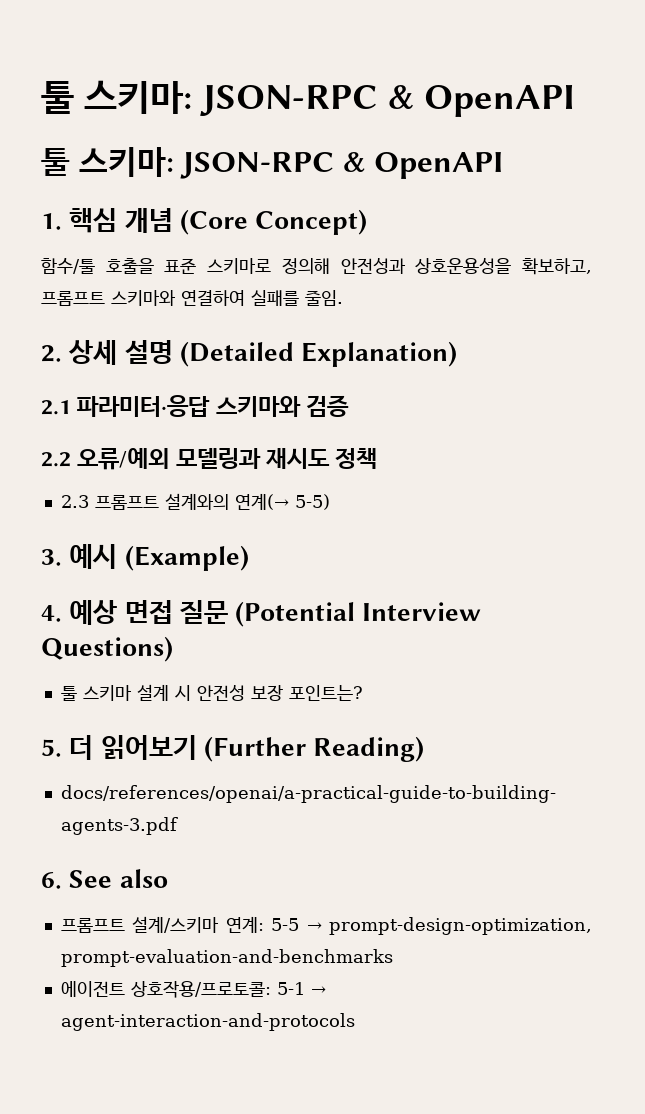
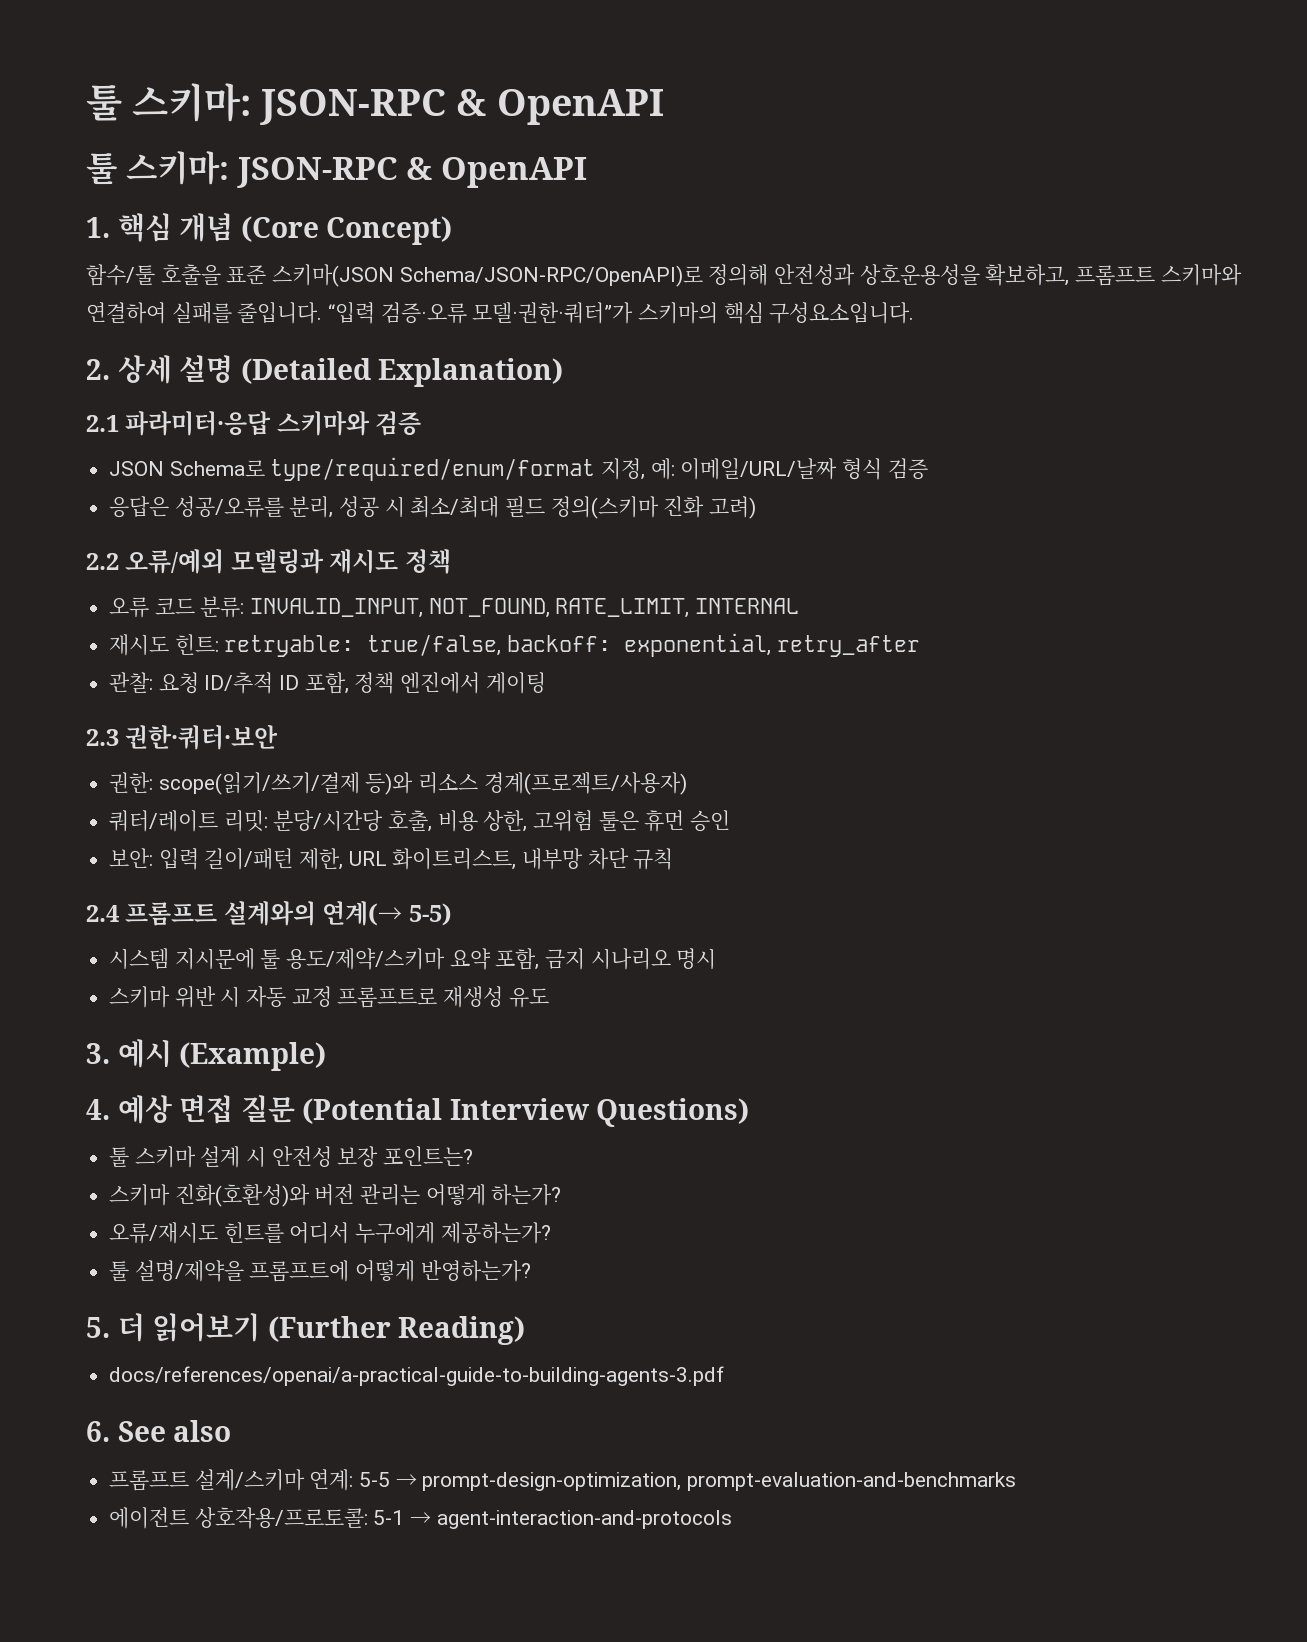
- 함수/툴 호출을 표준 스키마로 정의해 안전성과 상호운용성을 확보하고, 프롬프트 스키마와 연결하여 실패를 줄임.
+ 함수/툴 호출을 표준 스키마(JSON Schema/JSON-RPC/OpenAPI)로 정의해 안전성과 상호운용성을 확보하고, 프롬프트 스키마와 연결하여 실패를 줄입니다. “입력 검증·오류 모델·권한·쿼터”가 스키마의 핵심 구성요소입니다.
+ JSON Schema로 type/required/enum/format 지정, 예: 이메일/URL/날짜 형식 검증
+ 응답은 성공/오류를 분리, 성공 시 최소/최대 필드 정의(스키마 진화 고려)
- 2.3 프롬프트 설계와의 연계(→ 5-5)
+ 오류 코드 분류: INVALID_INPUT, NOT_FOUND, RATE_LIMIT, INTERNAL
+ 재시도 힌트: retryable: true/false, backoff: exponential, retry_after
+ 관찰: 요청 ID/추적 ID 포함, 정책 엔진에서 게이팅
+ 2.3 권한·쿼터·보안
+ 권한: scope(읽기/쓰기/결제 등)와 리소스 경계(프로젝트/사용자)
+ 쿼터/레이트 리밋: 분당/시간당 호출, 비용 상한, 고위험 툴은 휴먼 승인
+ 보안: 입력 길이/패턴 제한, URL 화이트리스트, 내부망 차단 규칙
+ 2.4 프롬프트 설계와의 연계(→ 5-5)
+ 시스템 지시문에 툴 용도/제약/스키마 요약 포함, 금지 시나리오 명시
+ 스키마 위반 시 자동 교정 프롬프트로 재생성 유도
+ 스키마 진화(호환성)와 버전 관리는 어떻게 하는가?
+ 오류/재시도 힌트를 어디서 누구에게 제공하는가?
+ 툴 설명/제약을 프롬프트에 어떻게 반영하는가?

